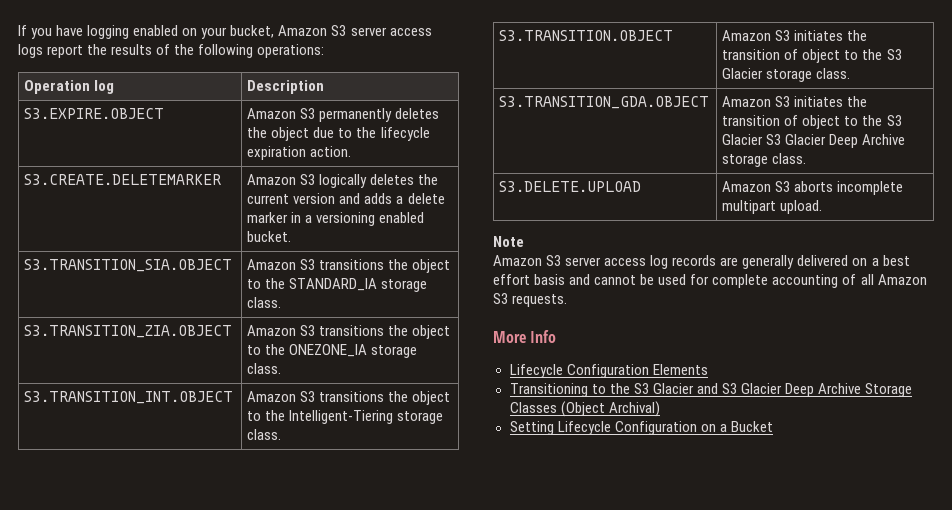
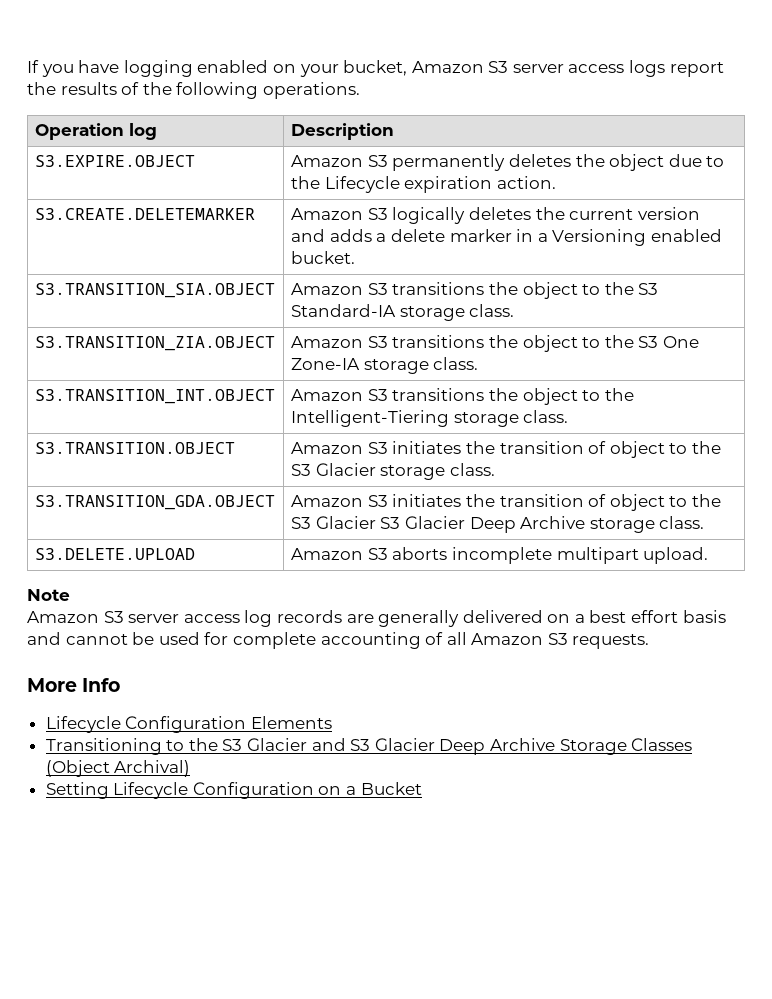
- If you have logging enabled on your bucket, Amazon S3 server access logs report the results of the following operations:
+ If you have logging enabled on your bucket, Amazon S3 server access logs report the results of the following operations.
- S3.EXPIRE.OBJECT | Amazon S3 permanently deletes the object due to the lifecycle expiration action.
+ S3.EXPIRE.OBJECT | Amazon S3 permanently deletes the object due to the Lifecycle expiration action.
- S3.CREATE.DELETEMARKER | Amazon S3 logically deletes the current version and adds a delete marker in a versioning enabled bucket.
+ S3.CREATE.DELETEMARKER | Amazon S3 logically deletes the current version and adds a delete marker in a Versioning enabled bucket.
- S3.TRANSITION_SIA.OBJECT | Amazon S3 transitions the object to the STANDARD_IA storage class.
+ S3.TRANSITION_SIA.OBJECT | Amazon S3 transitions the object to the S3 Standard-IA storage class.
- S3.TRANSITION_ZIA.OBJECT | Amazon S3 transitions the object to the ONEZONE_IA storage class.
+ S3.TRANSITION_ZIA.OBJECT | Amazon S3 transitions the object to the S3 One Zone-IA storage class.

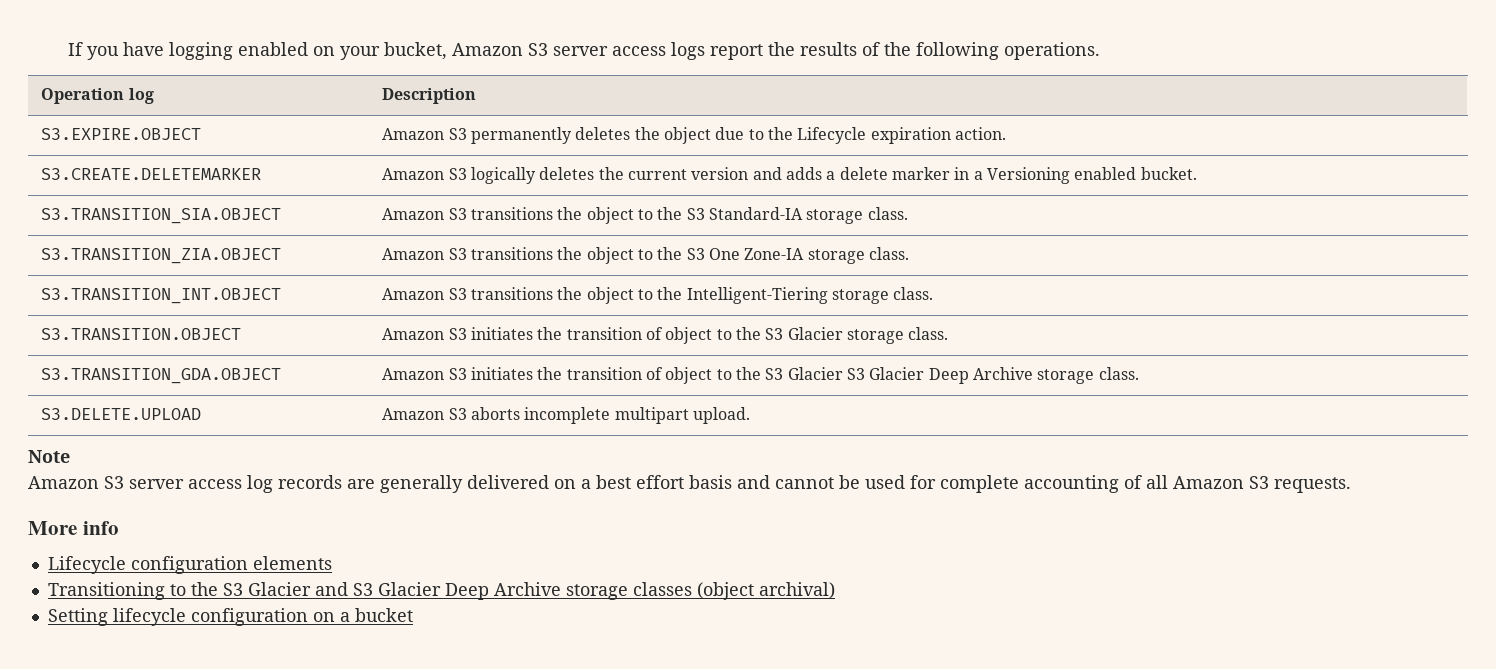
- More Info
- Lifecycle Configuration Elements
+ More info
+ Lifecycle configuration elements
- Transitioning to the S3 Glacier and S3 Glacier Deep Archive Storage Classes (Object Archival)
+ Transitioning to the S3 Glacier and S3 Glacier Deep Archive storage classes (object archival)
- Setting Lifecycle Configuration on a Bucket
+ Setting lifecycle configuration on a bucket

